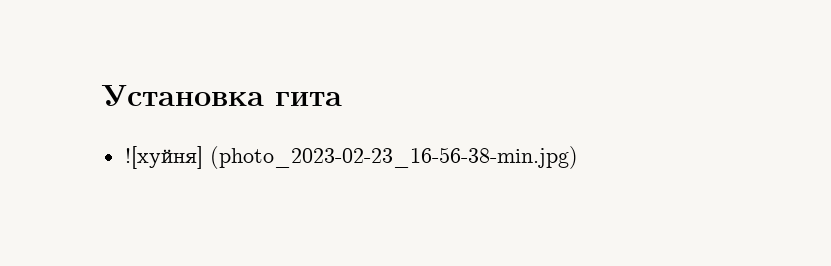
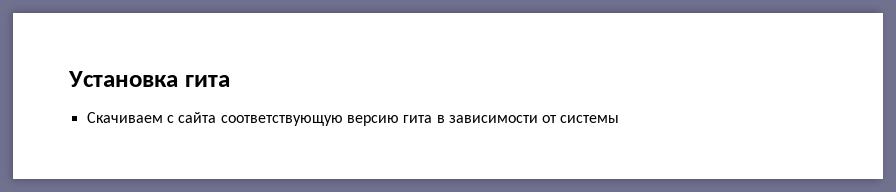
- ![хуйня] (photo_2023-02-23_16-56-38-min.jpg)
+ Скачиваем с сайта соответствующую версию гита в зависимости от системы

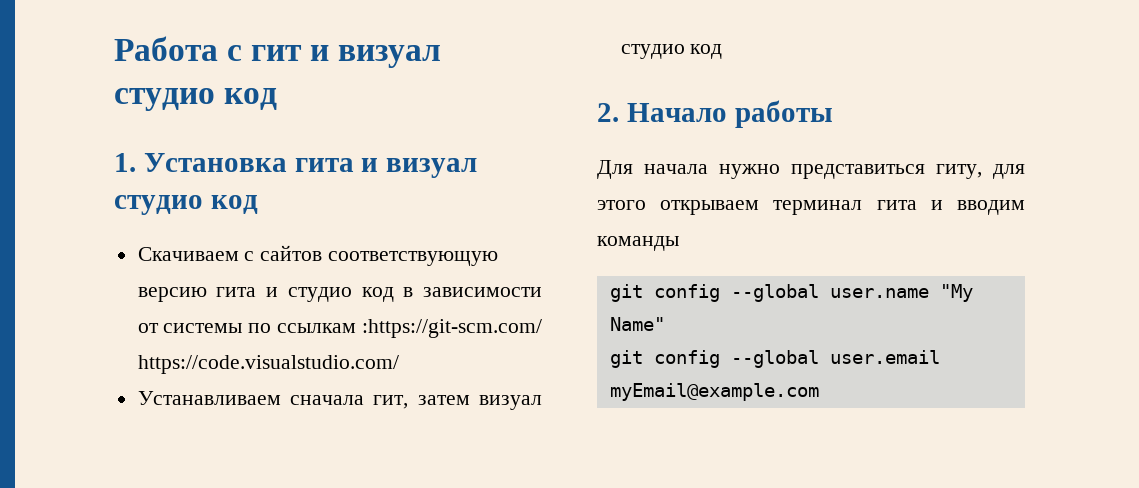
- Установка гита
+ Работа с гит и визуал студио код
+ 1. Установка гита и визуал студио код
- Скачиваем с сайта соответствующую версию гита в зависимости от системы
+ Скачиваем с сайтов соответствующую версию гита и студио код в зависимости от системы по ссылкам :https://git-scm.com/ https://code.visualstudio.com/
+ Устанавливаем сначала гит, затем визуал студио код
+ 2. Начало работы
+ Для начала нужно представиться гиту, для этого открываем терминал гита и вводим команды
+ git config --global user.name "My Name"
+ git config --global user.email myEmail@example.com

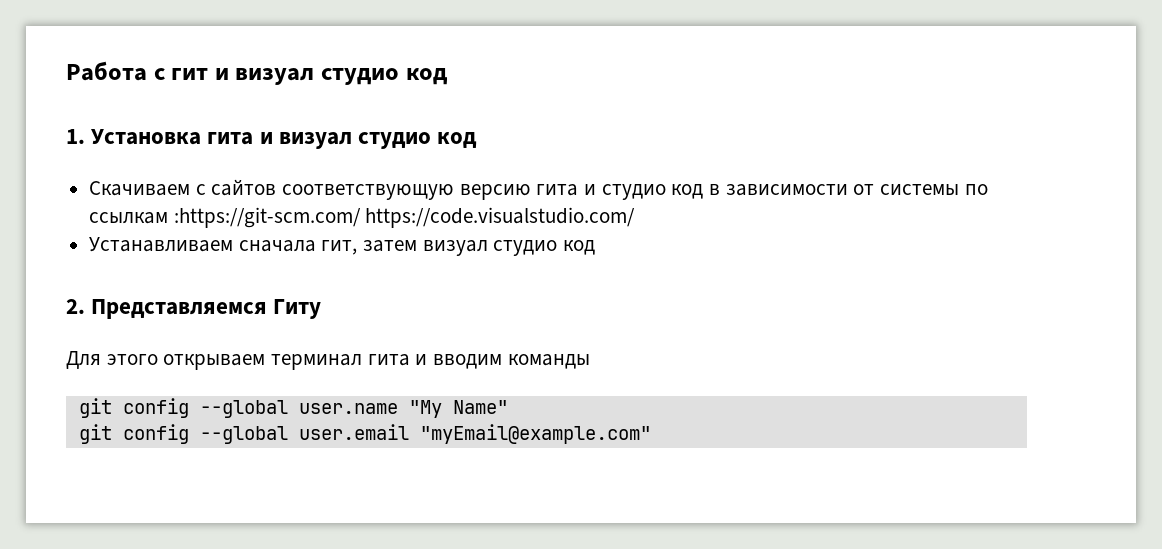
- 2. Начало работы
+ 2. Представляемся Гиту
- Для начала нужно представиться гиту, для этого открываем терминал гита и вводим команды
+ Для этого открываем терминал гита и вводим команды
- git config --global user.email myEmail@example.com
+ git config --global user.email "myEmail@example.com"

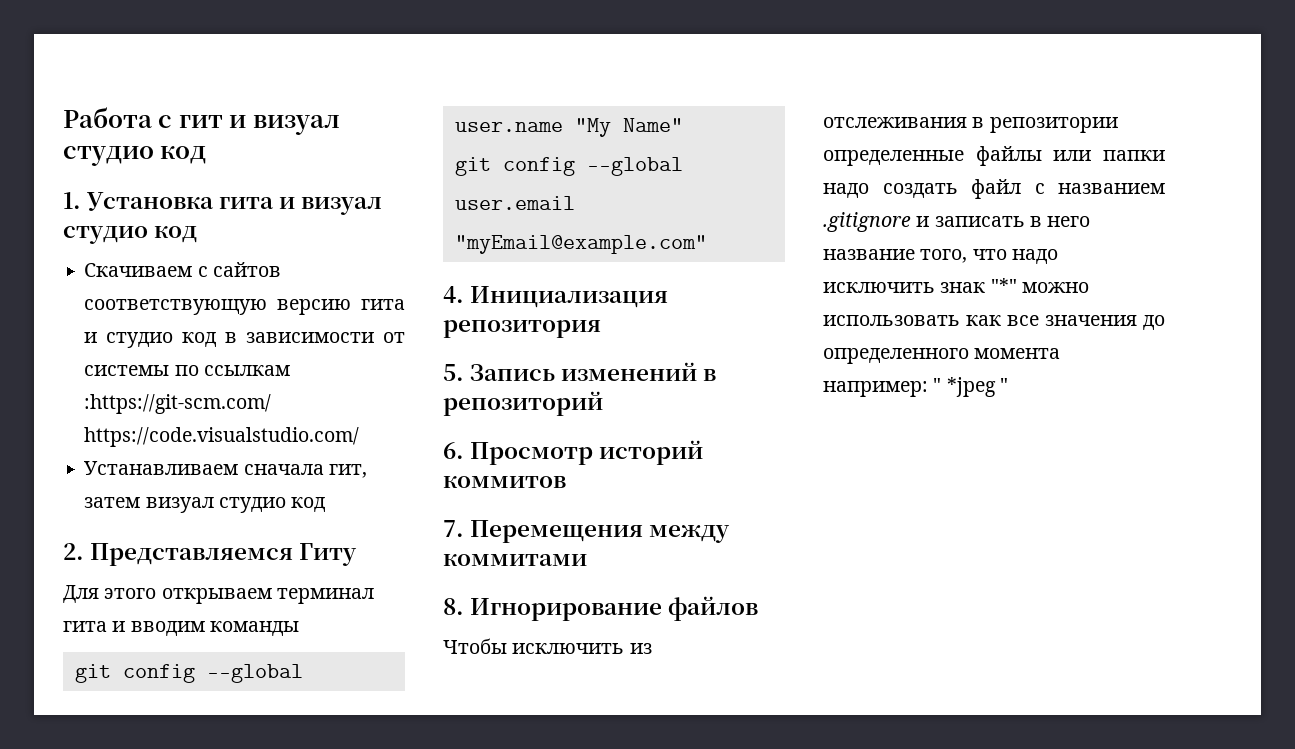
+ 4. Инициализация репозитория
+ 5. Запись изменений в репозиторий
+ 6. Просмотр историй коммитов
+ 7. Перемещения между коммитами
+ 8. Игнорирование файлов
+ Чтобы исключить из отслеживания в репозитории определенные файлы или папки надо создать файл с названием .gitignore и записать в него название того, что надо исключить знак "*" можно использовать как все значения до определенного момента например: " *jpeg "

